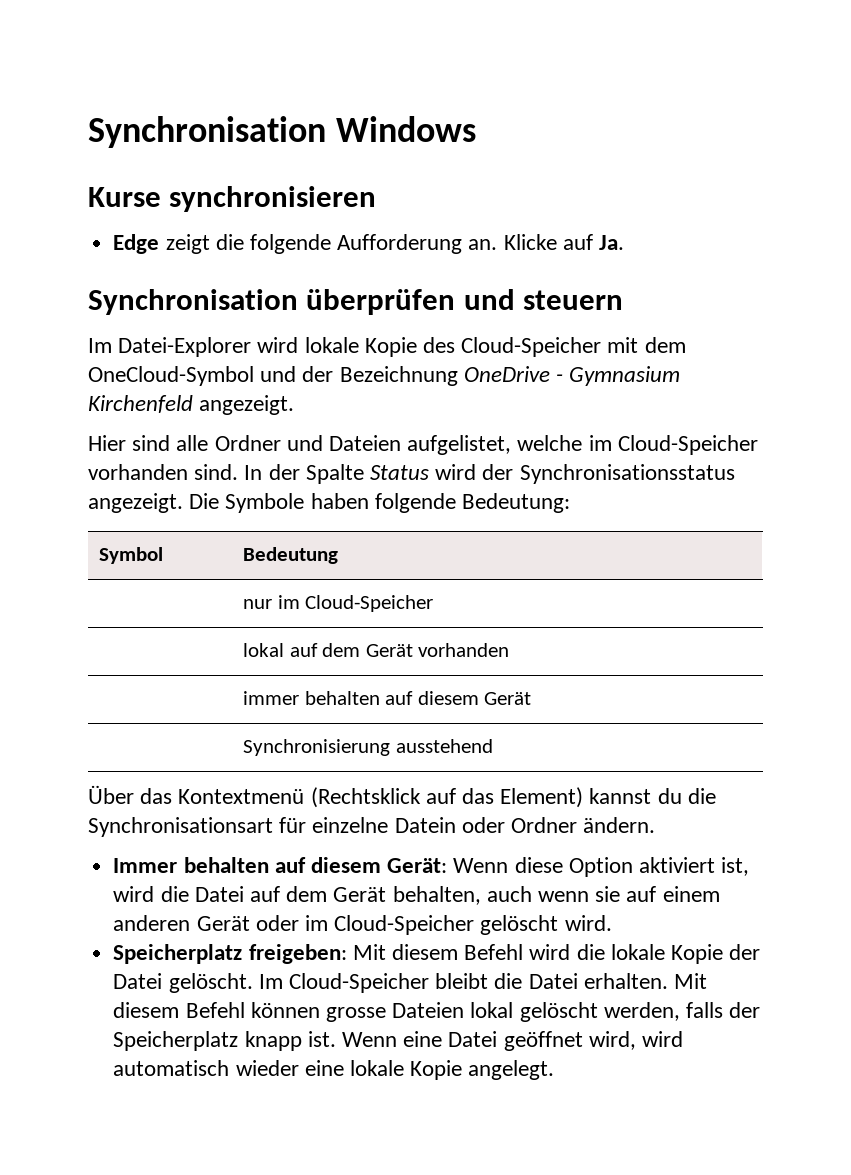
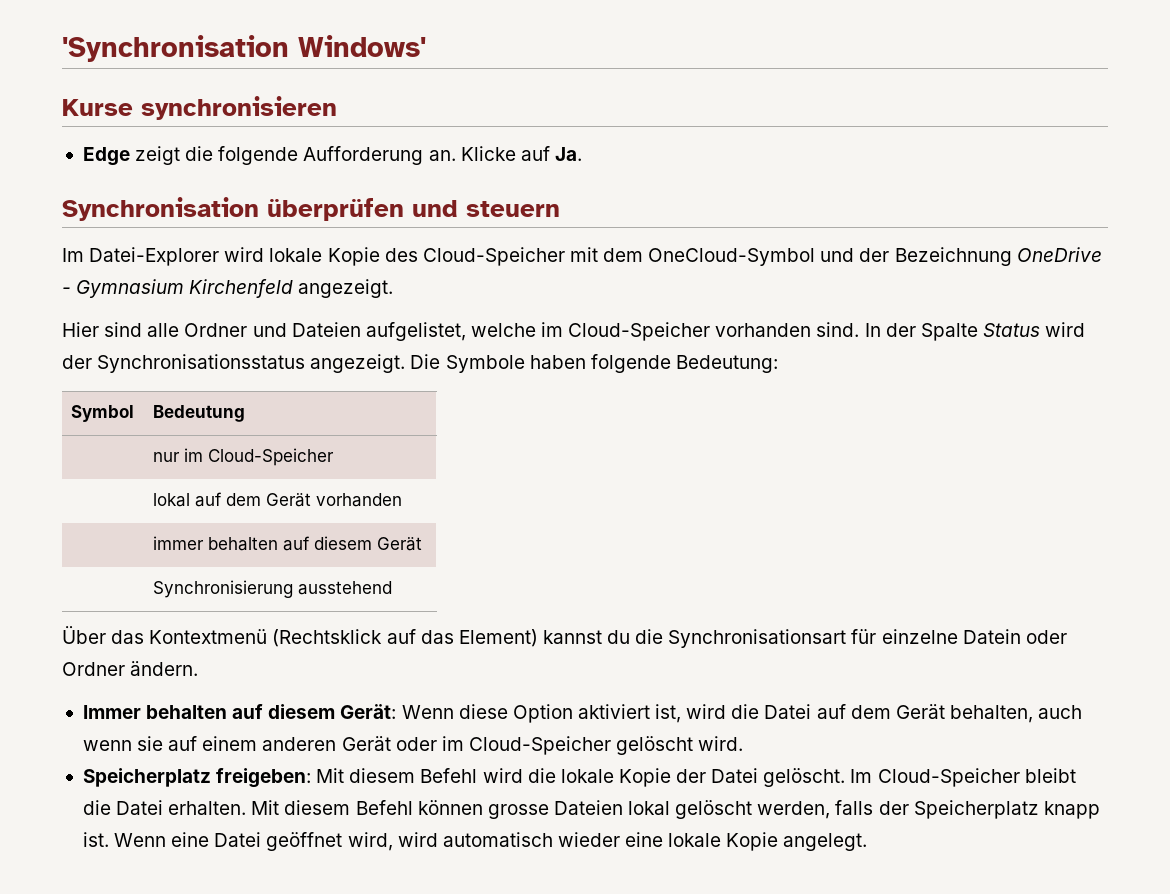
- Synchronisation Windows
+ 'Synchronisation Windows'

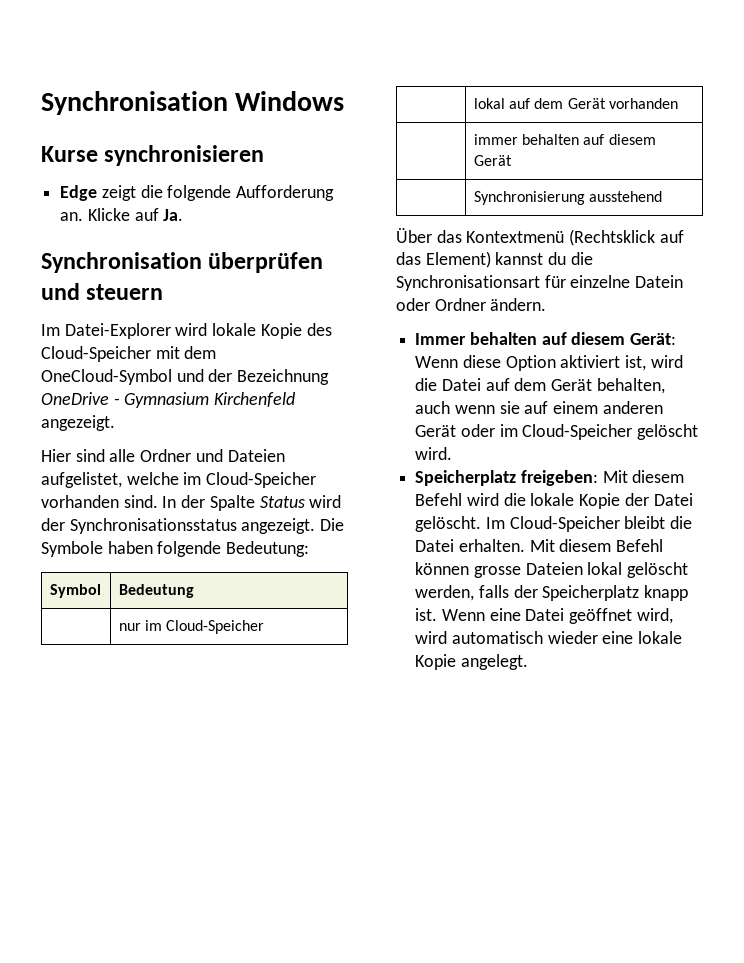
- 'Synchronisation Windows'
+ Synchronisation Windows

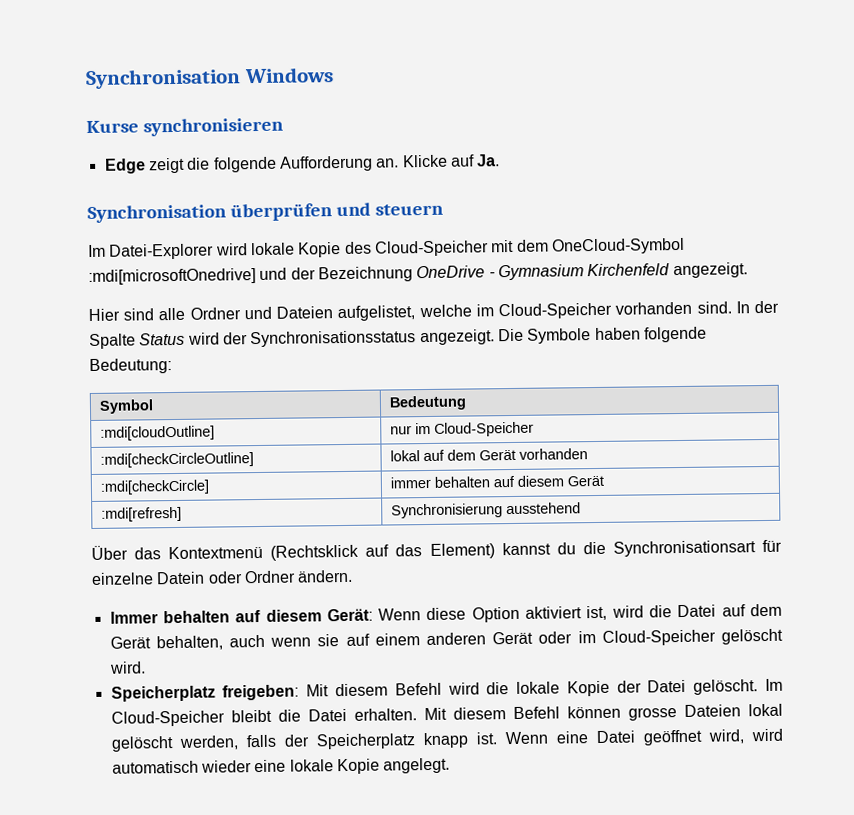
- Im Datei-Explorer wird lokale Kopie des Cloud-Speicher mit dem OneCloud-Symbol und der Bezeichnung OneDrive - Gymnasium Kirchenfeld angezeigt.
+ Im Datei-Explorer wird lokale Kopie des Cloud-Speicher mit dem OneCloud-Symbol :mdi[microsoftOnedrive] und der Bezeichnung OneDrive - Gymnasium Kirchenfeld angezeigt.
- | nur im Cloud-Speicher
+ :mdi[cloudOutline] | nur im Cloud-Speicher
- | lokal auf dem Gerät vorhanden
+ :mdi[checkCircleOutline] | lokal auf dem Gerät vorhanden
- | immer behalten auf diesem Gerät
+ :mdi[checkCircle] | immer behalten auf diesem Gerät
- | Synchronisierung ausstehend
+ :mdi[refresh] | Synchronisierung ausstehend

